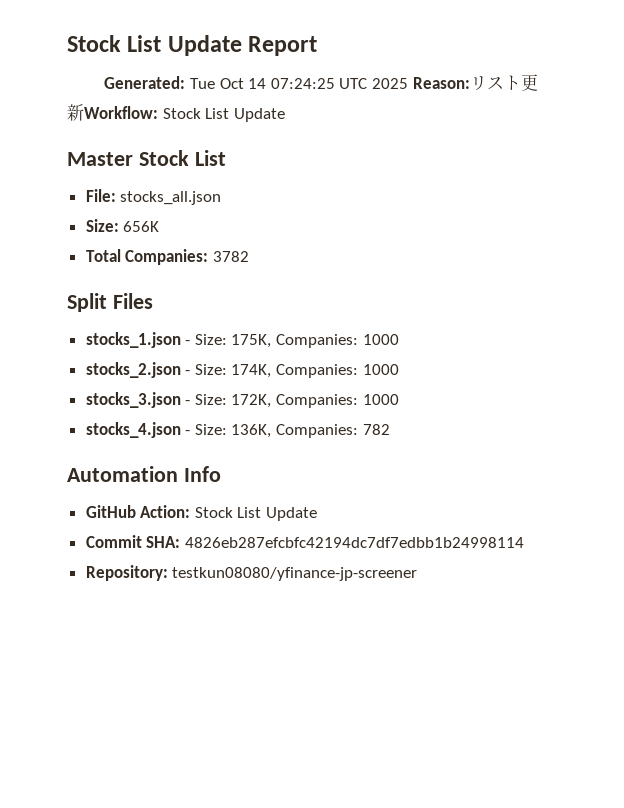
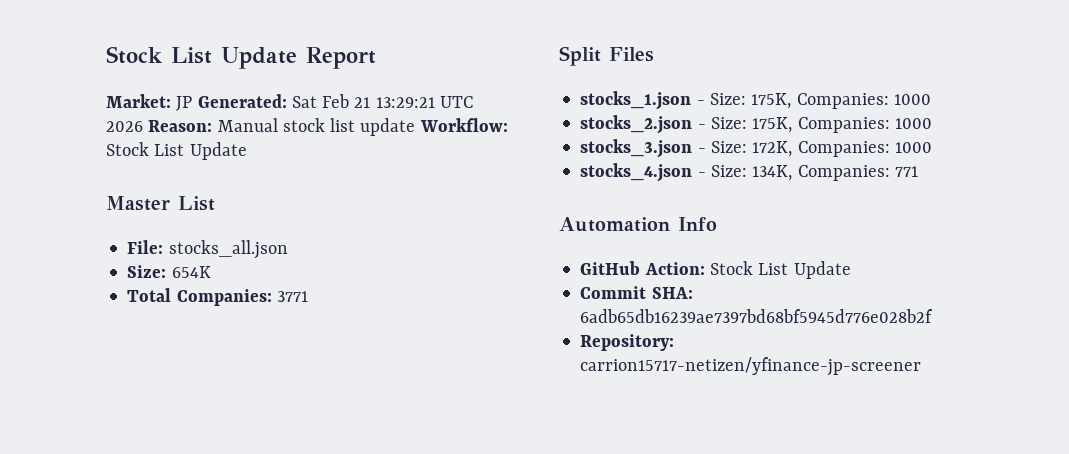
- Generated: Tue Oct 14 07:24:25 UTC 2025 Reason:リスト更新Workflow: Stock List Update
+ Market: JP Generated: Sat Feb 21 13:29:21 UTC 2026 Reason: Manual stock list update Workflow: Stock List Update
- Master Stock List
+ Master List
- Size: 656K
+ Size: 654K
- Total Companies: 3782
+ Total Companies: 3771
- stocks_2.json - Size: 174K, Companies: 1000
+ stocks_2.json - Size: 175K, Companies: 1000
- stocks_4.json - Size: 136K, Companies: 782
+ stocks_4.json - Size: 134K, Companies: 771
- Commit SHA: 4826eb287efcbfc42194dc7df7edbb1b24998114
+ Commit SHA: 6adb65db16239ae7397bd68bf5945d776e028b2f
- Repository: testkun08080/yfinance-jp-screener
+ Repository: carrion15717-netizen/yfinance-jp-screener

